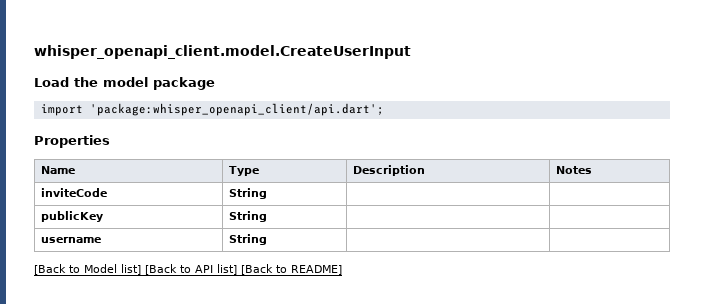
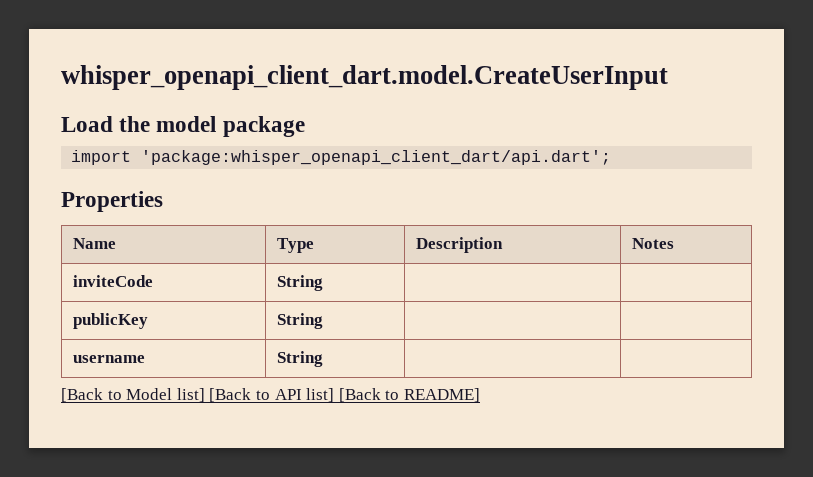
- whisper_openapi_client.model.CreateUserInput
+ whisper_openapi_client_dart.model.CreateUserInput
- import 'package:whisper_openapi_client/api.dart';
+ import 'package:whisper_openapi_client_dart/api.dart';

